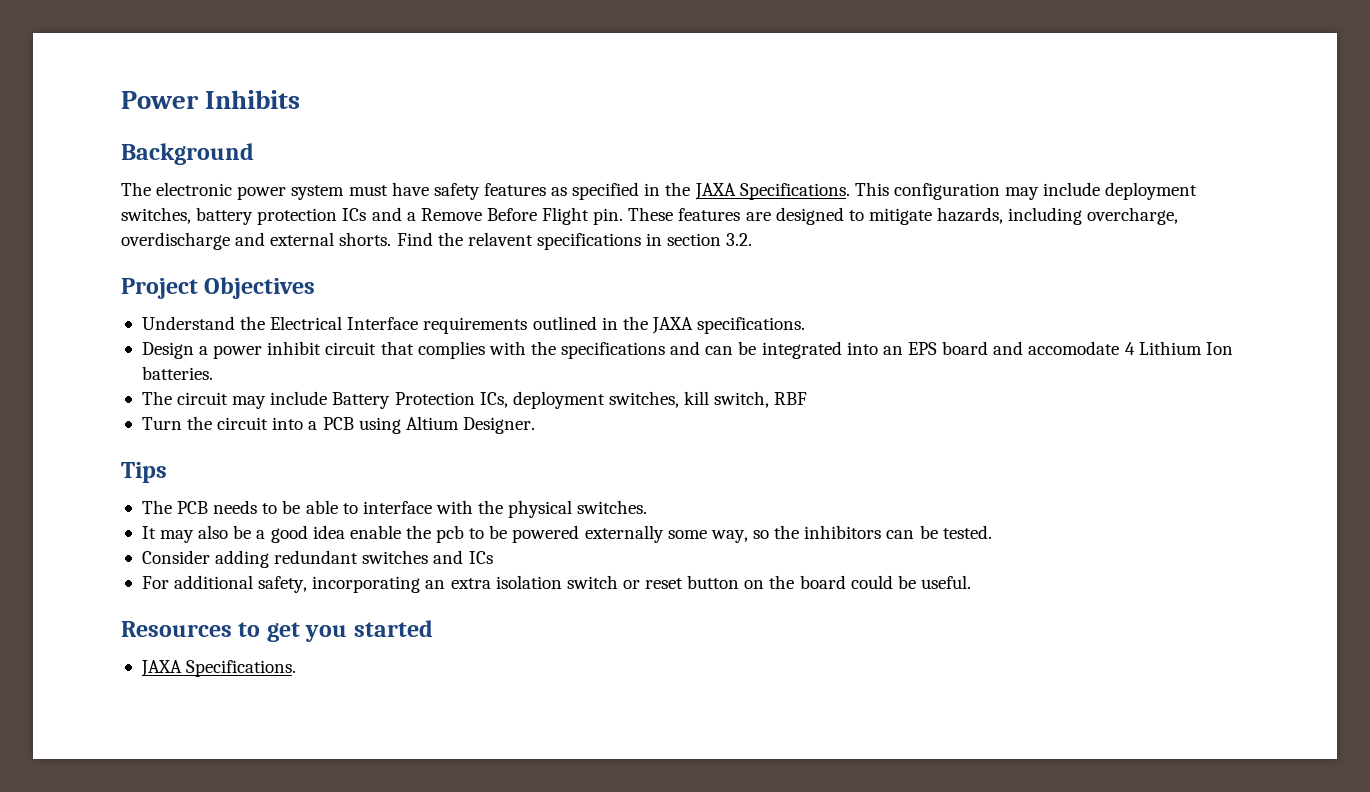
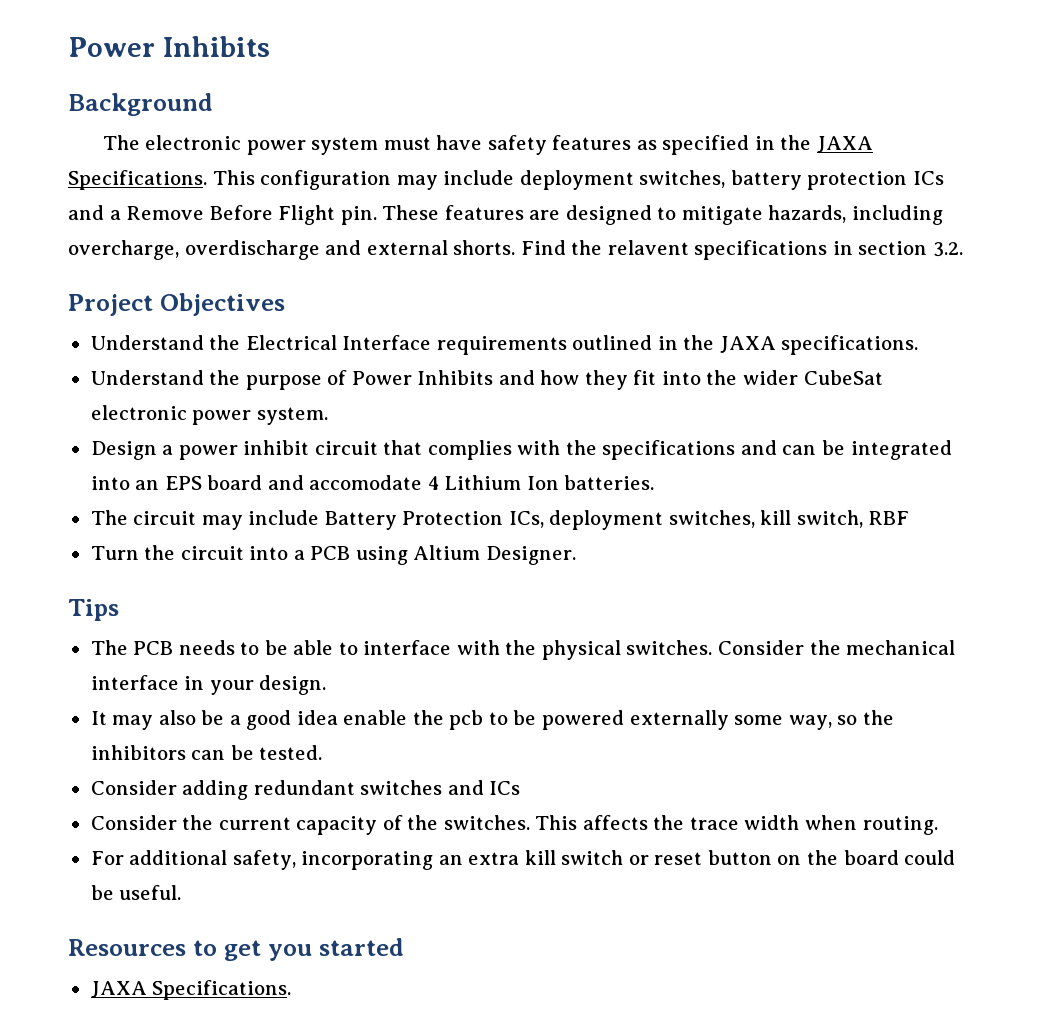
+ Understand the purpose of Power Inhibits and how they fit into the wider CubeSat electronic power system.
+ Consider the mechanical interface in your design.
+ Consider the current capacity of the switches. This affects the trace width when routing.
- For additional safety, incorporating an extra isolation switch or reset button on the board could be useful.
+ For additional safety, incorporating an extra kill switch or reset button on the board could be useful.

